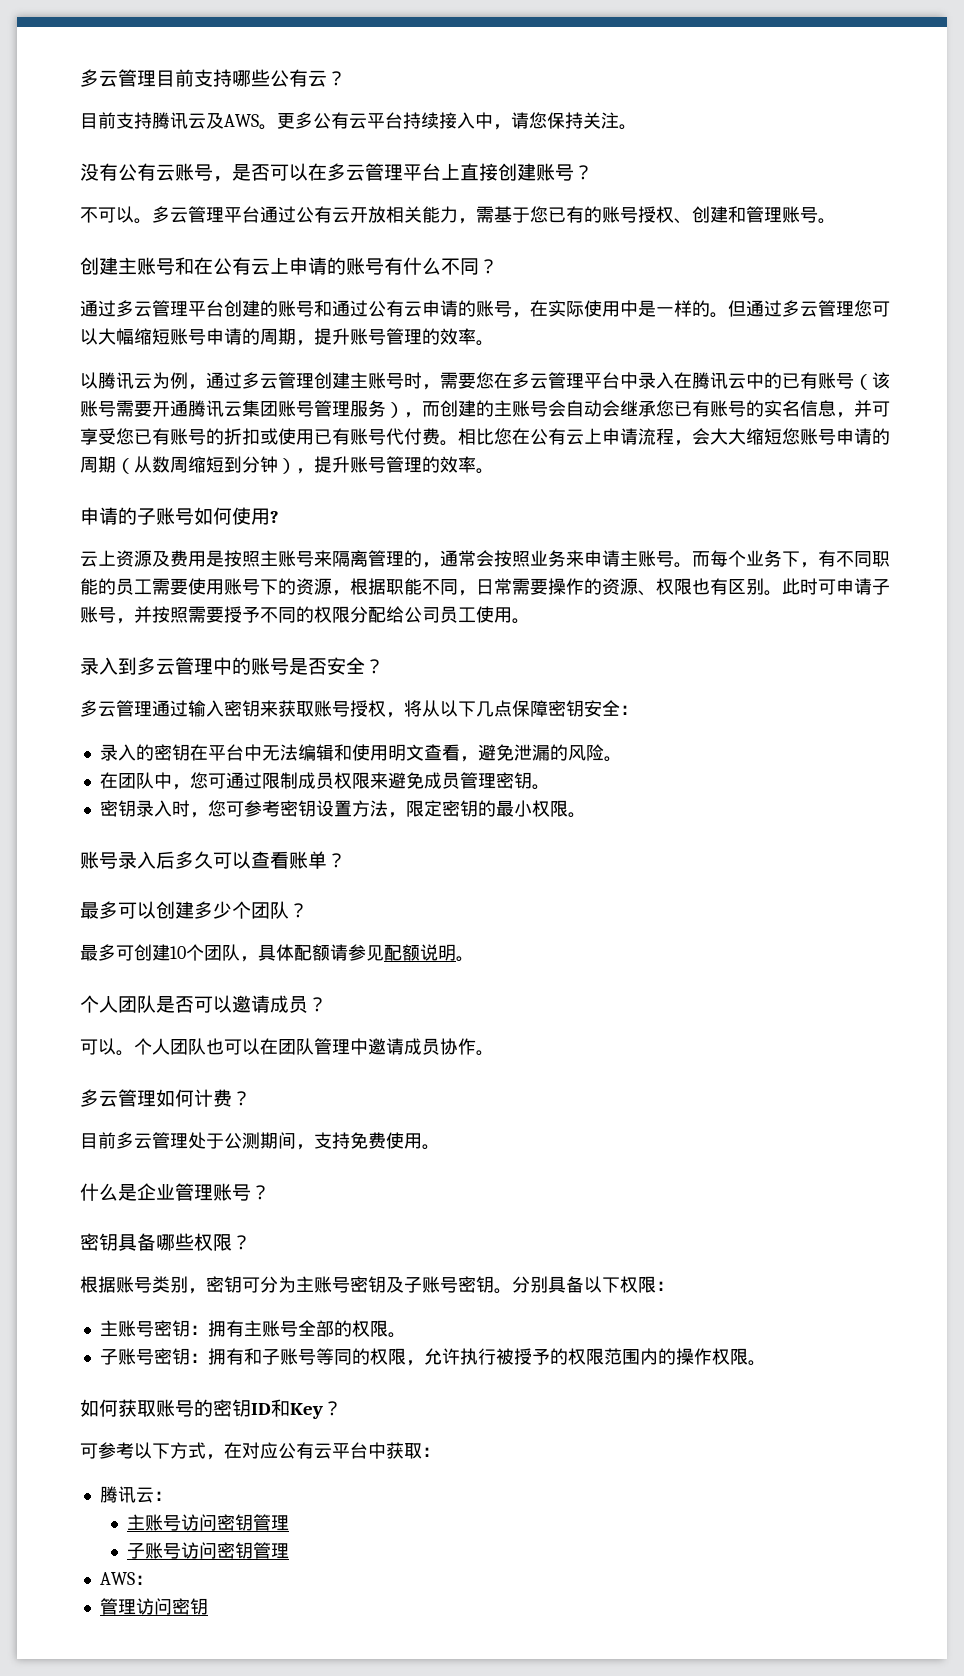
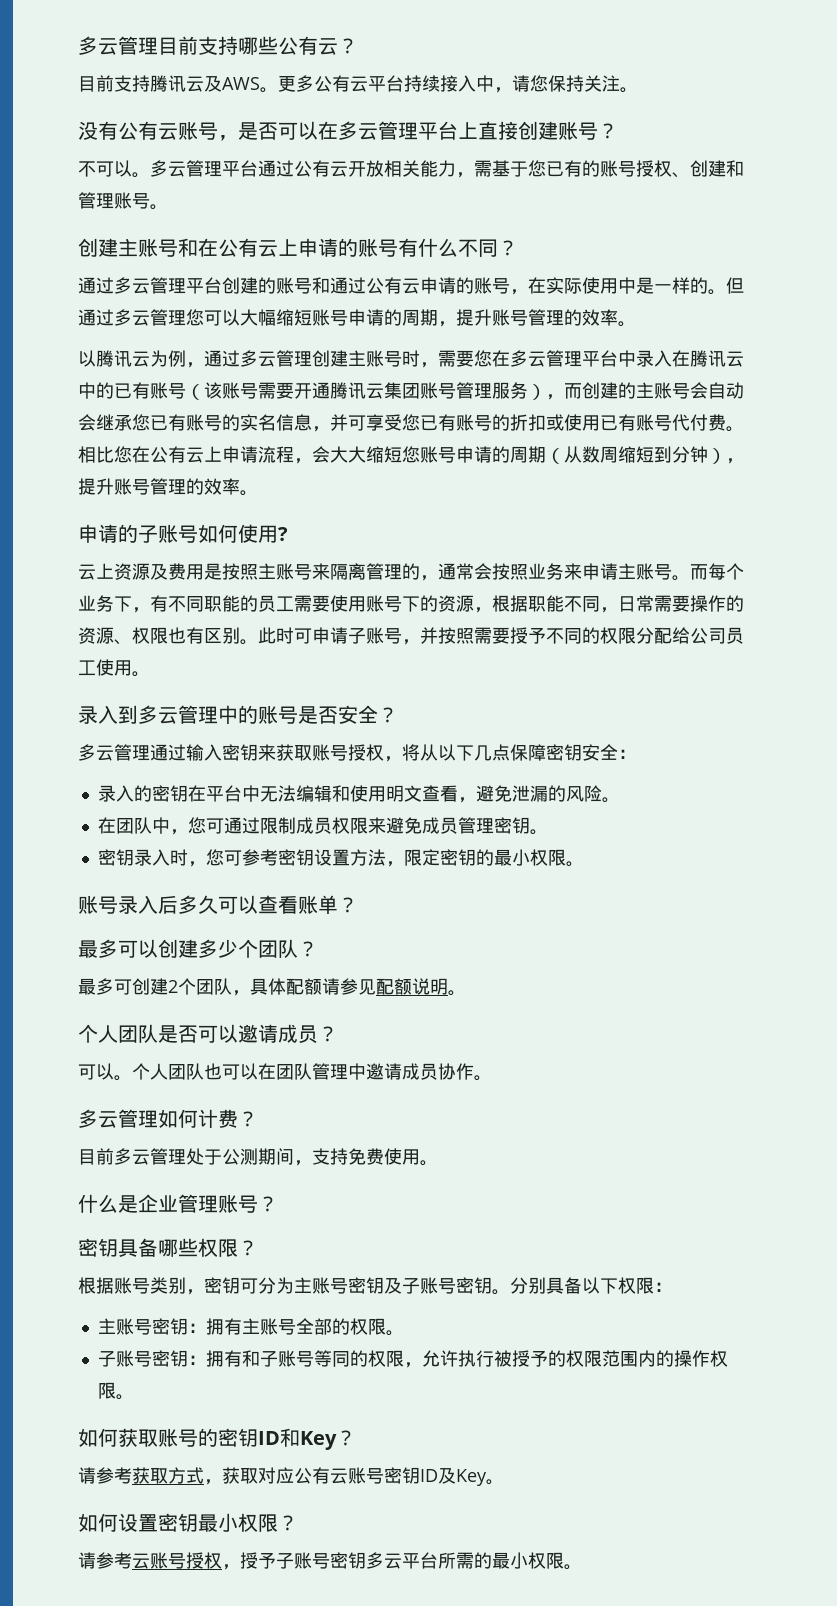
- 最多可创建10个团队，具体配额请参见配额说明。
+ 最多可创建2个团队，具体配额请参见配额说明。
- 可参考以下方式，在对应公有云平台中获取：
- 腾讯云：
- 主账号访问密钥管理
- 子账号访问密钥管理
- AWS：
- 管理访问密钥
+ 请参考获取方式，获取对应公有云账号密钥ID及Key。
+ 如何设置密钥最小权限？
+ 请参考云账号授权，授予子账号密钥多云平台所需的最小权限。

